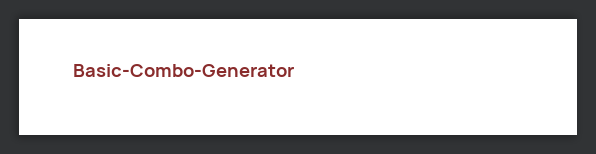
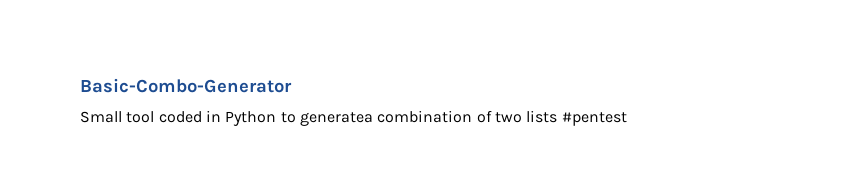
+ Small tool coded in Python to generatea combination of two lists #pentest

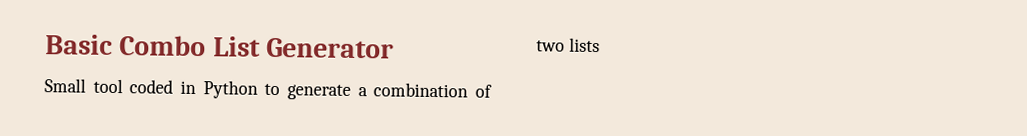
- Basic-Combo-Generator
+ Basic Combo List Generator
- Small tool coded in Python to generatea combination of two lists #pentest
+ Small tool coded in Python to generate a combination of two lists

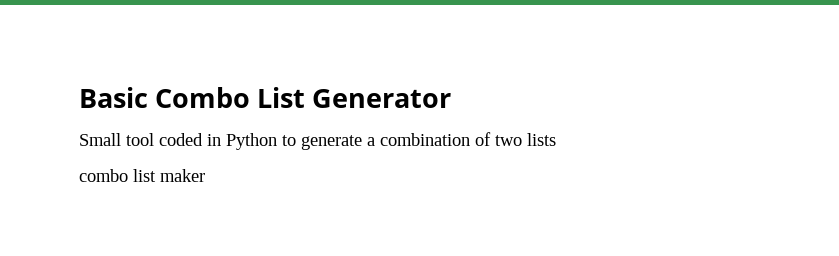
+ combo list maker

